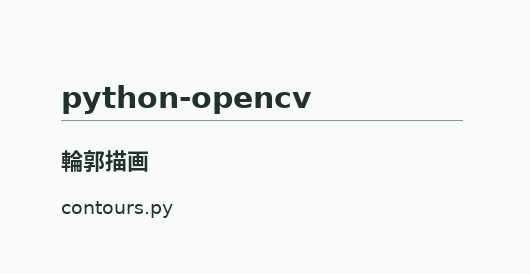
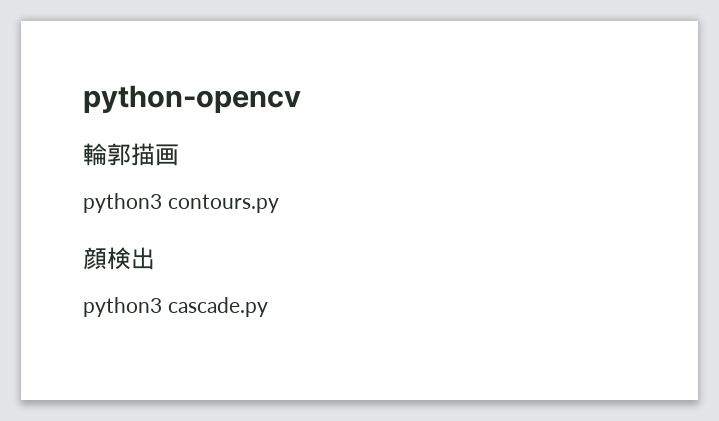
- contours.py
+ python3 contours.py
+ 顔検出
+ python3 cascade.py

